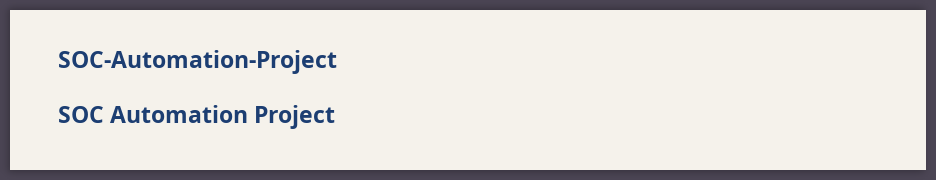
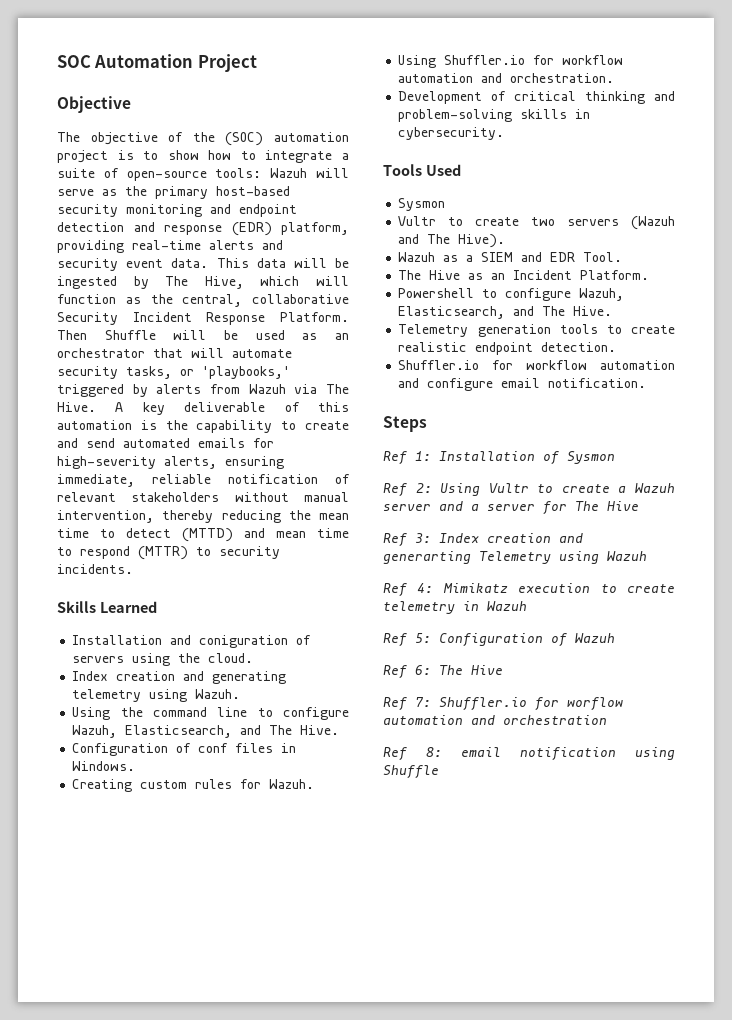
- SOC-Automation-Project
+ Objective
+ The objective of the (SOC) automation project is to show how to integrate a suite of open-source tools: Wazuh will serve as the primary host-based security monitoring and endpoint detection and response (EDR) platform, providing real-time alerts and security event data. This data will be ingested by The Hive, which will function as the central, collaborative Security Incident Response Platform. Then Shuffle will be used as an orchestrator that will automate security tasks, or 'playbooks,' triggered by alerts from Wazuh via The Hive. A key deliverable of this automation is the capability to create and send automated emails for high-severity alerts, ensuring immediate, reliable notification of relevant stakeholders without manual intervention, thereby reducing the mean time to detect (MTTD) and mean time to respond (MTTR) to security incidents.
+ Skills Learned
+ Installation and coniguration of servers using the cloud.
+ Index creation and generating telemetry using Wazuh.
+ Using the command line to configure Wazuh, Elasticsearch, and The Hive.
+ Configuration of conf files in Windows.
+ Creating custom rules for Wazuh.
+ Using Shuffler.io for workflow automation and orchestration.
+ Development of critical thinking and problem-solving skills in cybersecurity.
+ Tools Used
+ Sysmon
+ Vultr to create two servers (Wazuh and The Hive).
+ Wazuh as a SIEM and EDR Tool.
+ The Hive as an Incident Platform.
+ Powershell to configure Wazuh, Elasticsearch, and The Hive.
+ Telemetry generation tools to create realistic endpoint detection.
+ Shuffler.io for workflow automation and configure email notification.
+ Steps
+ Ref 1: Installation of Sysmon
+ Ref 2: Using Vultr to create a Wazuh server and a server for The Hive
+ Ref 3: Index creation and generarting Telemetry using Wazuh
+ Ref 4: Mimikatz execution to create telemetry in Wazuh
+ Ref 5: Configuration of Wazuh
+ Ref 6: The Hive
+ Ref 7: Shuffler.io for worflow automation and orchestration
+ Ref 8: email notification using Shuffle

